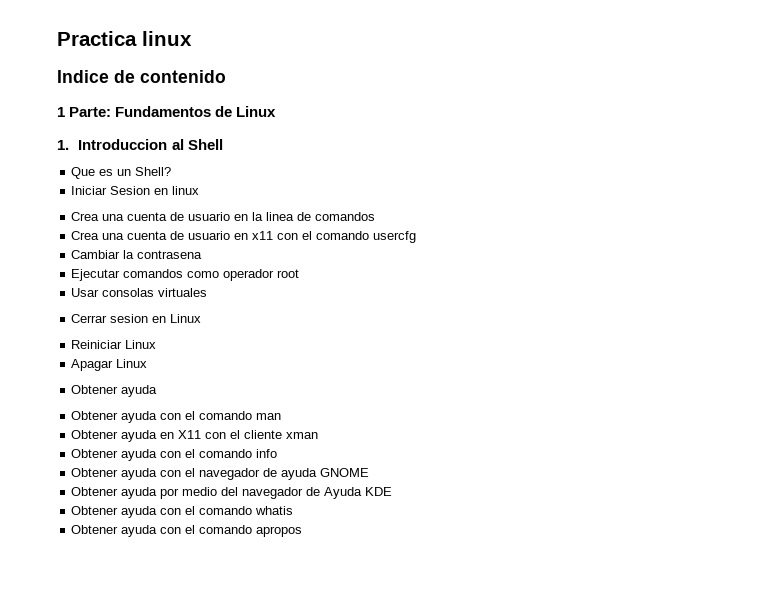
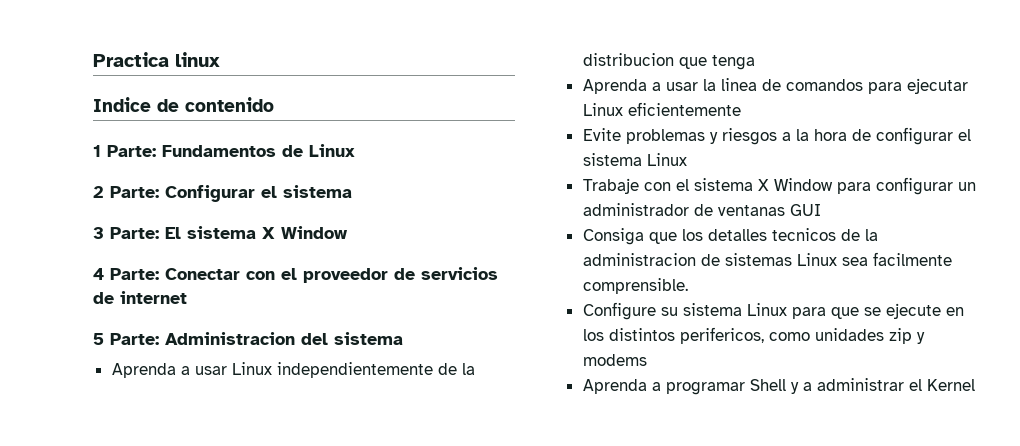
- 1. Introduccion al Shell
- Que es un Shell?
- Iniciar Sesion en linux
- Crea una cuenta de usuario en la linea de comandos
- Crea una cuenta de usuario en x11 con el comando usercfg
- Cambiar la contrasena
- Ejecutar comandos como operador root
- Usar consolas virtuales
- Cerrar sesion en Linux
- Reiniciar Linux
- Apagar Linux
- Obtener ayuda
- Obtener ayuda con el comando man
- Obtener ayuda en X11 con el cliente xman
- Obtener ayuda con el comando info
- Obtener ayuda con el navegador de ayuda GNOME
- Obtener ayuda por medio del navegador de Ayuda KDE
- Obtener ayuda con el comando whatis
- Obtener ayuda con el comando apropos
+ 2 Parte: Configurar el sistema
+ 3 Parte: El sistema X Window
+ 4 Parte: Conectar con el proveedor de servicios de internet
+ 5 Parte: Administracion del sistema
+ Aprenda a usar Linux independientemente de la distribucion que tenga
+ Aprenda a usar la linea de comandos para ejecutar Linux eficientemente
+ Evite problemas y riesgos a la hora de configurar el sistema Linux
+ Trabaje con el sistema X Window para configurar un administrador de ventanas GUI
+ Consiga que los detalles tecnicos de la administracion de sistemas Linux sea facilmente comprensible.
+ Configure su sistema Linux para que se ejecute en los distintos perifericos, como unidades zip y modems
+ Aprenda a programar Shell y a administrar el Kernel

